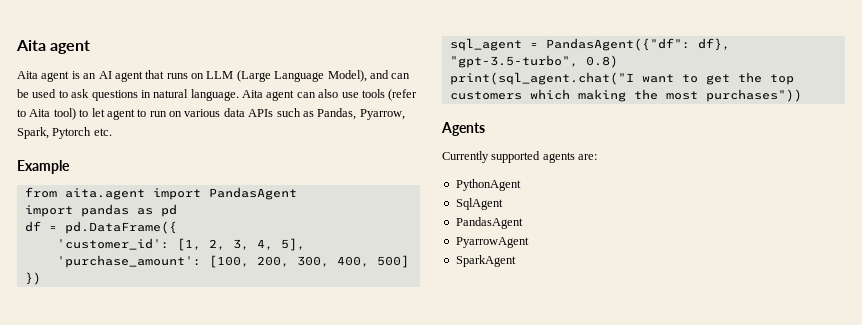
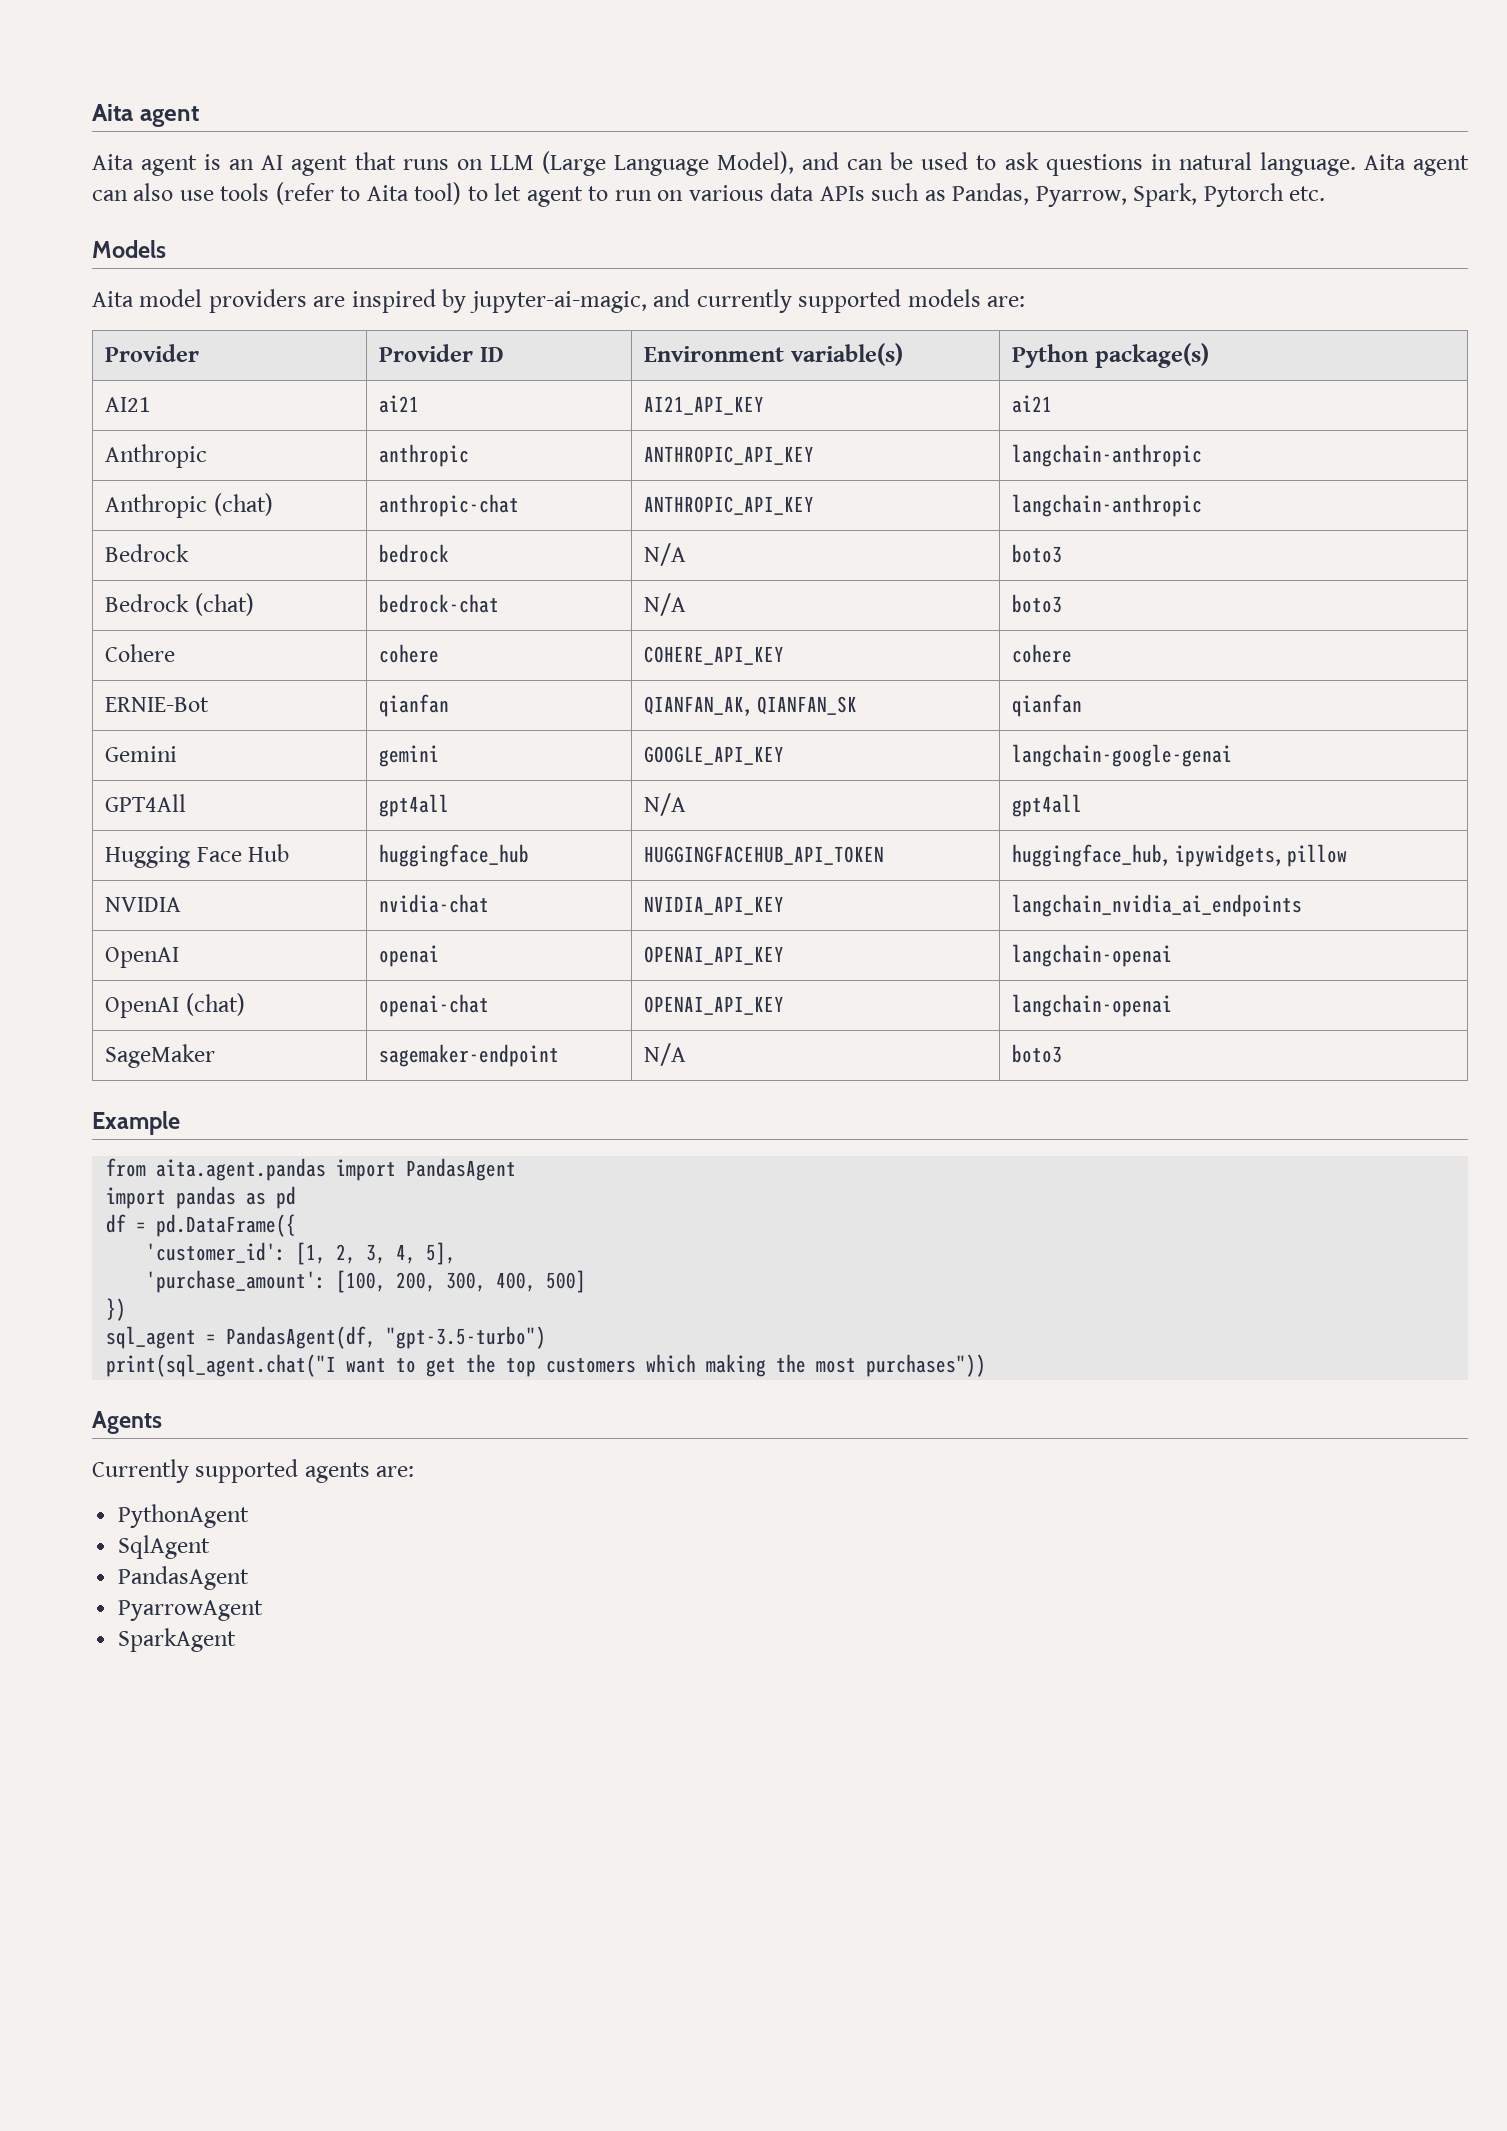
+ Models
+ Aita model providers are inspired by jupyter-ai-magic, and currently supported models are:
+ Provider | Provider ID | Environment variable(s) | Python package(s)
+ AI21 | ai21 | AI21_API_KEY | ai21
+ Anthropic | anthropic | ANTHROPIC_API_KEY | langchain-anthropic
+ Anthropic (chat) | anthropic-chat | ANTHROPIC_API_KEY | langchain-anthropic
+ Bedrock | bedrock | N/A | boto3
+ Bedrock (chat) | bedrock-chat | N/A | boto3
+ Cohere | cohere | COHERE_API_KEY | cohere
+ ERNIE-Bot | qianfan | QIANFAN_AK, QIANFAN_SK | qianfan
+ Gemini | gemini | GOOGLE_API_KEY | langchain-google-genai
+ GPT4All | gpt4all | N/A | gpt4all
+ Hugging Face Hub | huggingface_hub | HUGGINGFACEHUB_API_TOKEN | huggingface_hub, ipywidgets, pillow
+ NVIDIA | nvidia-chat | NVIDIA_API_KEY | langchain_nvidia_ai_endpoints
+ OpenAI | openai | OPENAI_API_KEY | langchain-openai
+ OpenAI (chat) | openai-chat | OPENAI_API_KEY | langchain-openai
+ SageMaker | sagemaker-endpoint | N/A | boto3
- from aita.agent import PandasAgent
+ from aita.agent.pandas import PandasAgent
- sql_agent = PandasAgent({"df": df}, "gpt-3.5-turbo", 0.8)
+ sql_agent = PandasAgent(df, "gpt-3.5-turbo")

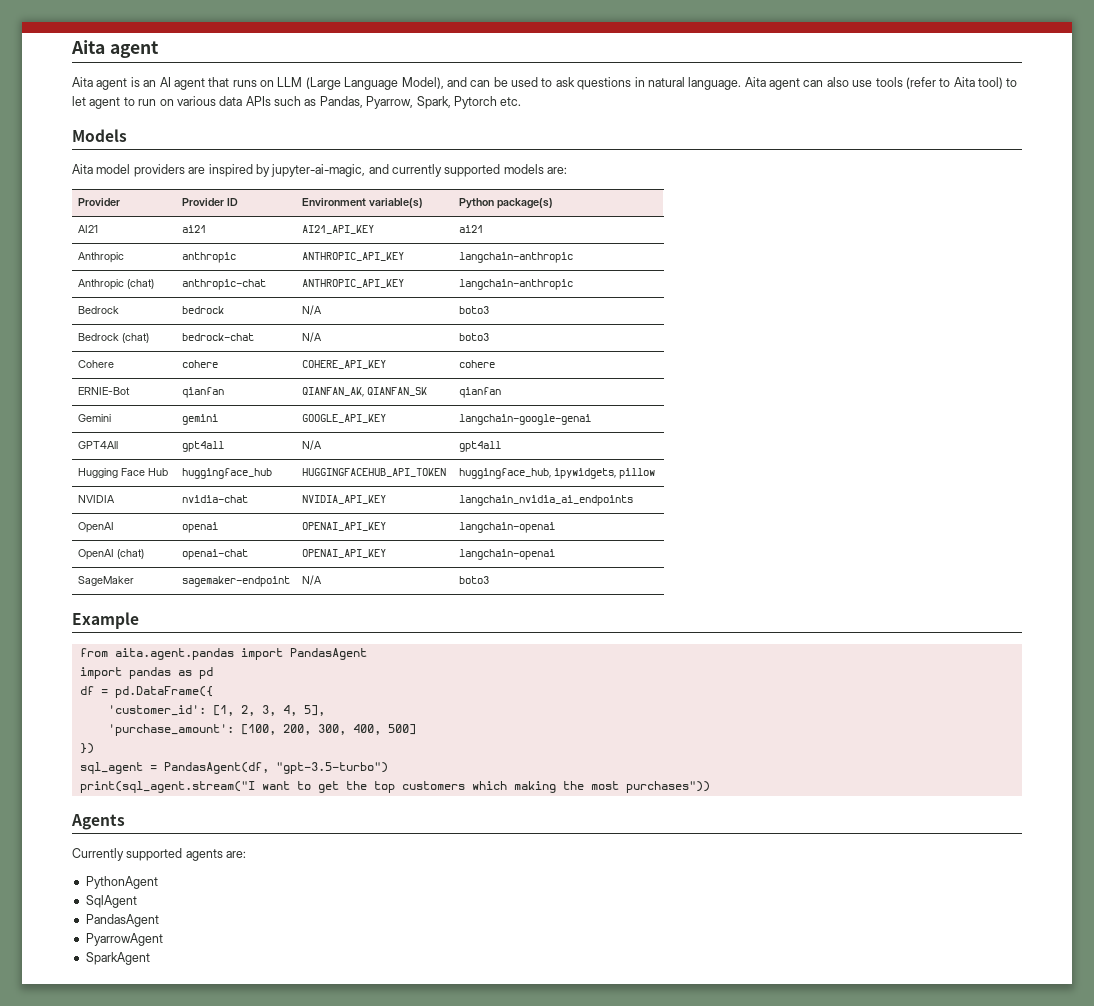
- print(sql_agent.chat("I want to get the top customers which making the most purchases"))
+ print(sql_agent.stream("I want to get the top customers which making the most purchases"))

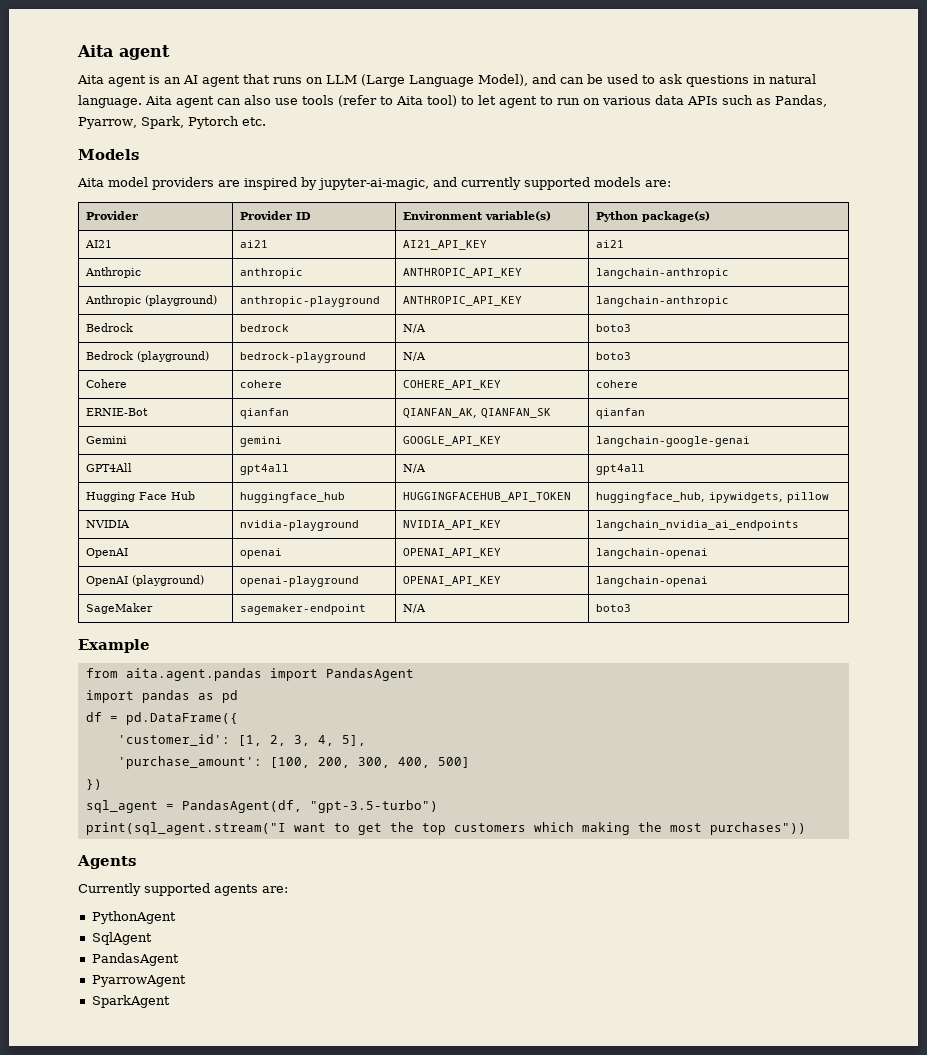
- Anthropic (chat) | anthropic-chat | ANTHROPIC_API_KEY | langchain-anthropic
+ Anthropic (playground) | anthropic-playground | ANTHROPIC_API_KEY | langchain-anthropic
- Bedrock (chat) | bedrock-chat | N/A | boto3
+ Bedrock (playground) | bedrock-playground | N/A | boto3
- NVIDIA | nvidia-chat | NVIDIA_API_KEY | langchain_nvidia_ai_endpoints
+ NVIDIA | nvidia-playground | NVIDIA_API_KEY | langchain_nvidia_ai_endpoints
- OpenAI (chat) | openai-chat | OPENAI_API_KEY | langchain-openai
+ OpenAI (playground) | openai-playground | OPENAI_API_KEY | langchain-openai

